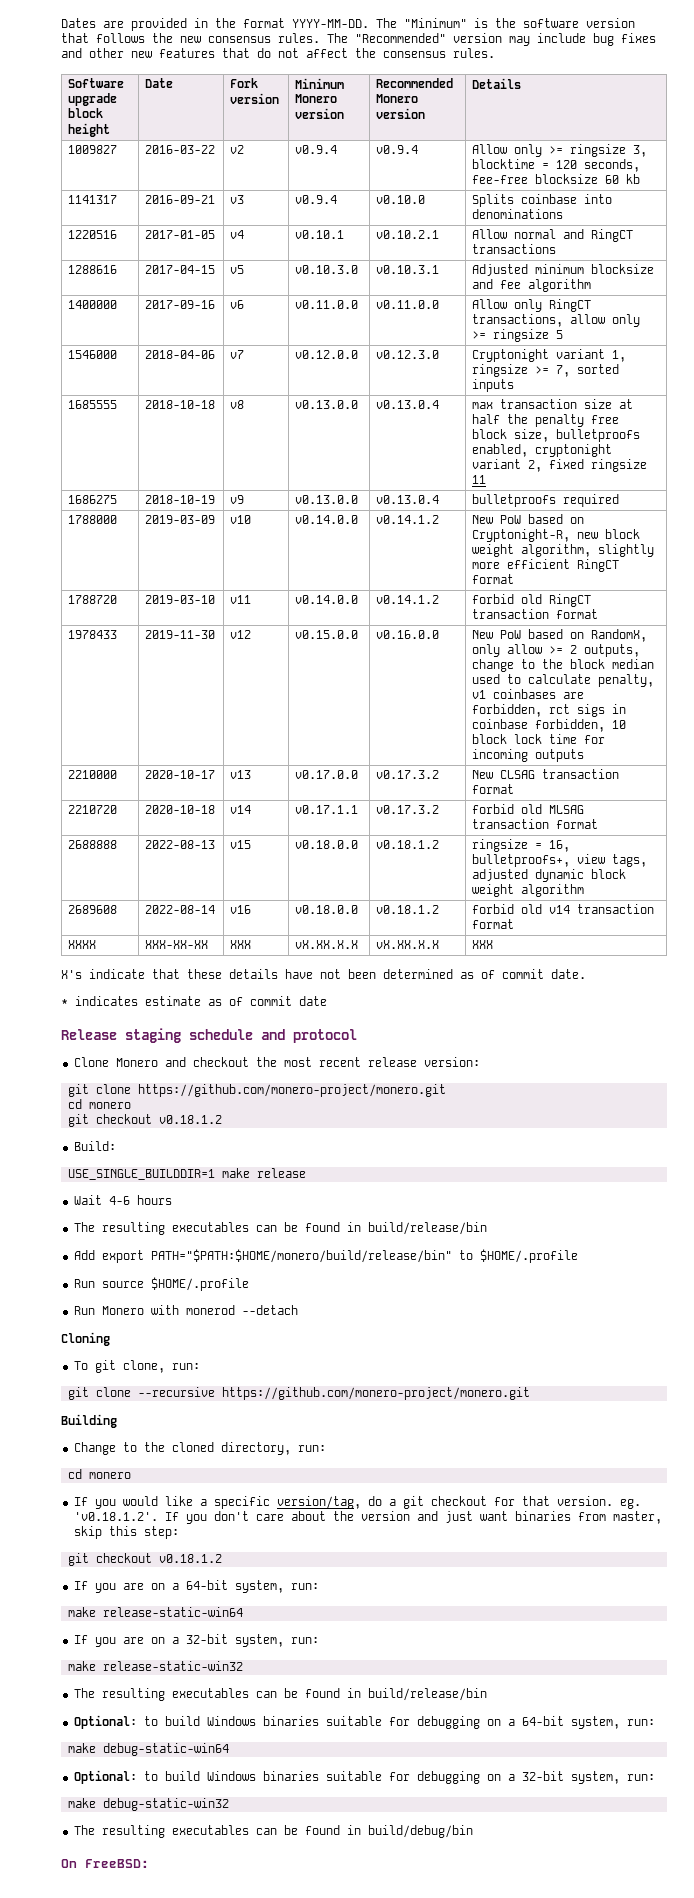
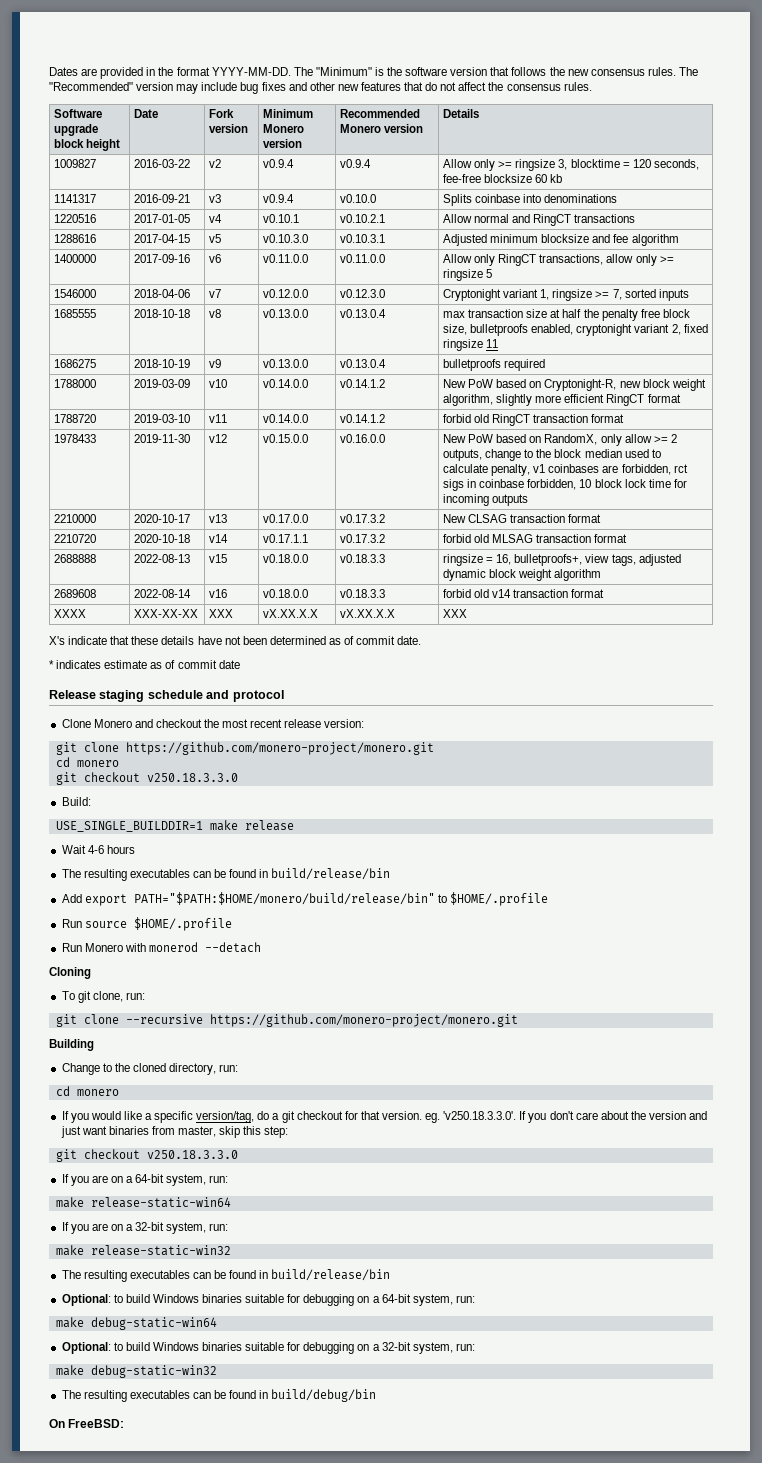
- 2688888 | 2022-08-13 | v15 | v0.18.0.0 | v0.18.1.2 | ringsize = 16, bulletproofs+, view tags, adjusted dynamic block weight algorithm
+ 2688888 | 2022-08-13 | v15 | v0.18.0.0 | v0.18.3.3 | ringsize = 16, bulletproofs+, view tags, adjusted dynamic block weight algorithm
- 2689608 | 2022-08-14 | v16 | v0.18.0.0 | v0.18.1.2 | forbid old v14 transaction format
+ 2689608 | 2022-08-14 | v16 | v0.18.0.0 | v0.18.3.3 | forbid old v14 transaction format
  git clone https://github.com/monero-project/monero.git
  cd monero
- git checkout v0.18.1.2
+ git checkout v250.18.3.3.0
- If you would like a specific version/tag, do a git checkout for that version. eg. 'v0.18.1.2'. If you don't care about the version and just want binaries from master, skip this step:
- git checkout v0.18.1.2
+ If you would like a specific version/tag, do a git checkout for that version. eg. 'v250.18.3.3.0'. If you don't care about the version and just want binaries from master, skip this step:
+ git checkout v250.18.3.3.0

